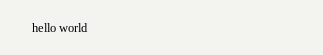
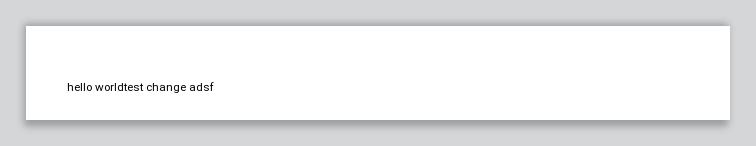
- hello world
+ hello worldtest change adsf

